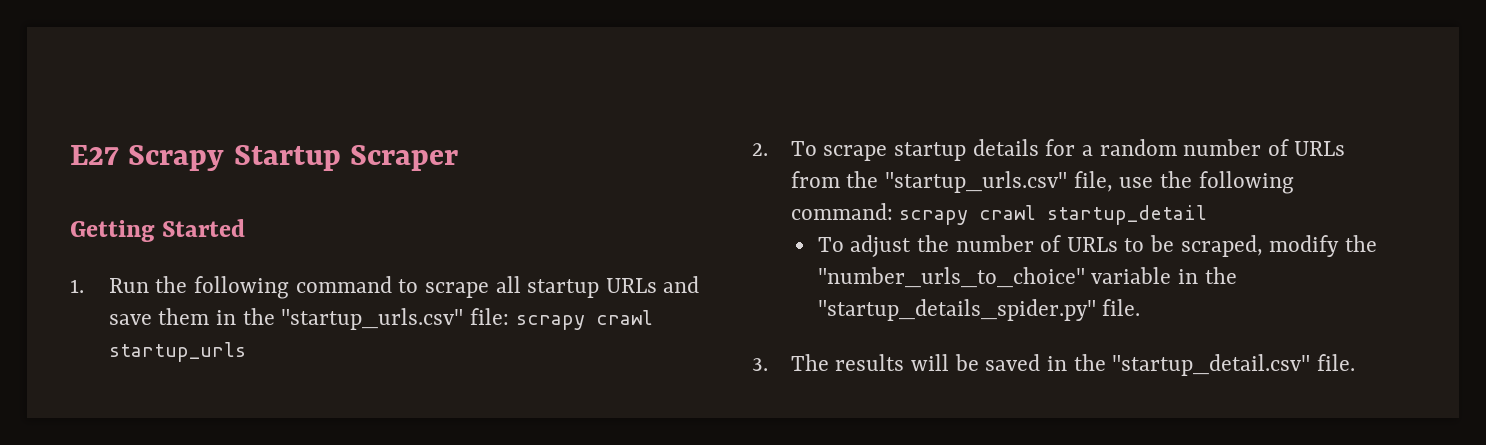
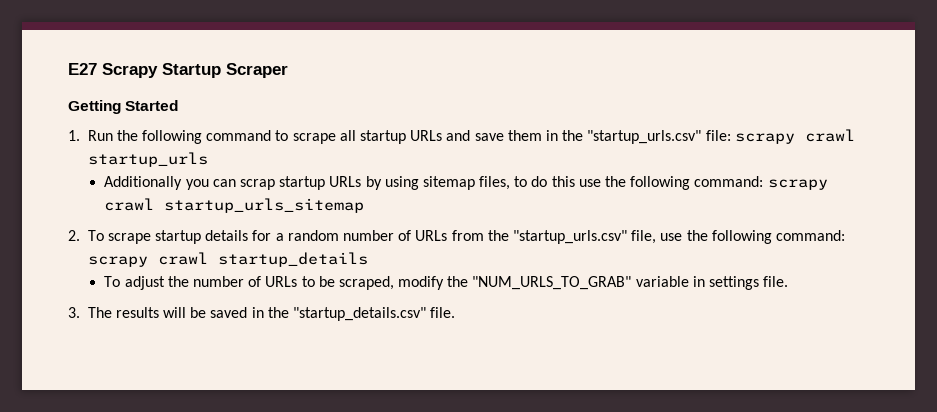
+ Additionally you can scrap startup URLs by using sitemap files, to do this use the following command: scrapy crawl startup_urls_sitemap
- 2. To scrape startup details for a random number of URLs from the "startup_urls.csv" file, use the following command: scrapy crawl startup_detail
+ 2. To scrape startup details for a random number of URLs from the "startup_urls.csv" file, use the following command: scrapy crawl startup_details
- To adjust the number of URLs to be scraped, modify the "number_urls_to_choice" variable in the "startup_details_spider.py" file.
+ To adjust the number of URLs to be scraped, modify the "NUM_URLS_TO_GRAB" variable in settings file.
- 3. The results will be saved in the "startup_detail.csv" file.
+ 3. The results will be saved in the "startup_details.csv" file.

